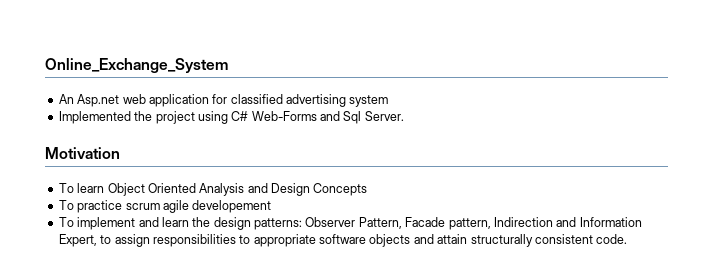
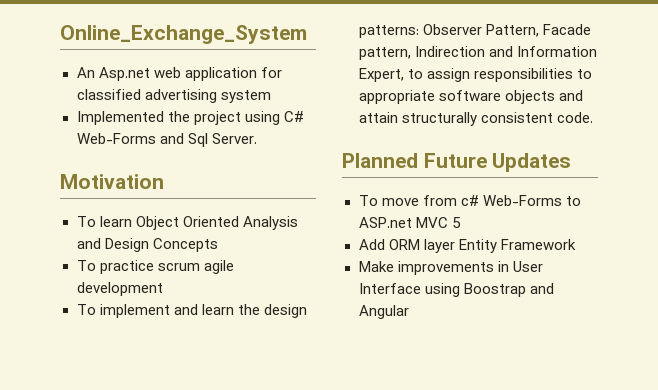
- To practice scrum agile developement
+ To practice scrum agile development
+ Planned Future Updates
+ To move from c# Web-Forms to ASP.net MVC 5
+ Add ORM layer Entity Framework
+ Make improvements in User Interface using Boostrap and Angular

